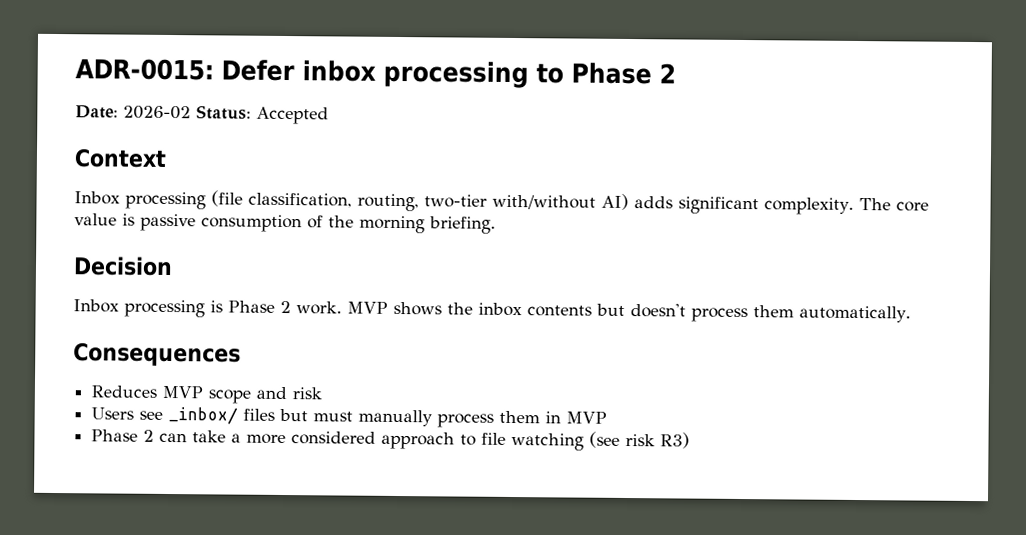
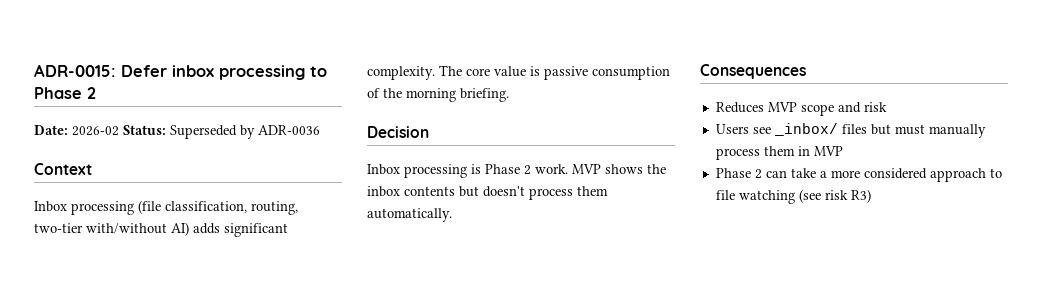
- Date: 2026-02 Status: Accepted
+ Date: 2026-02 Status: Superseded by ADR-0036

